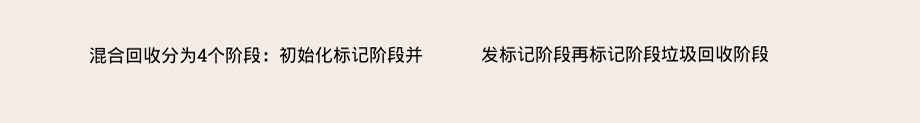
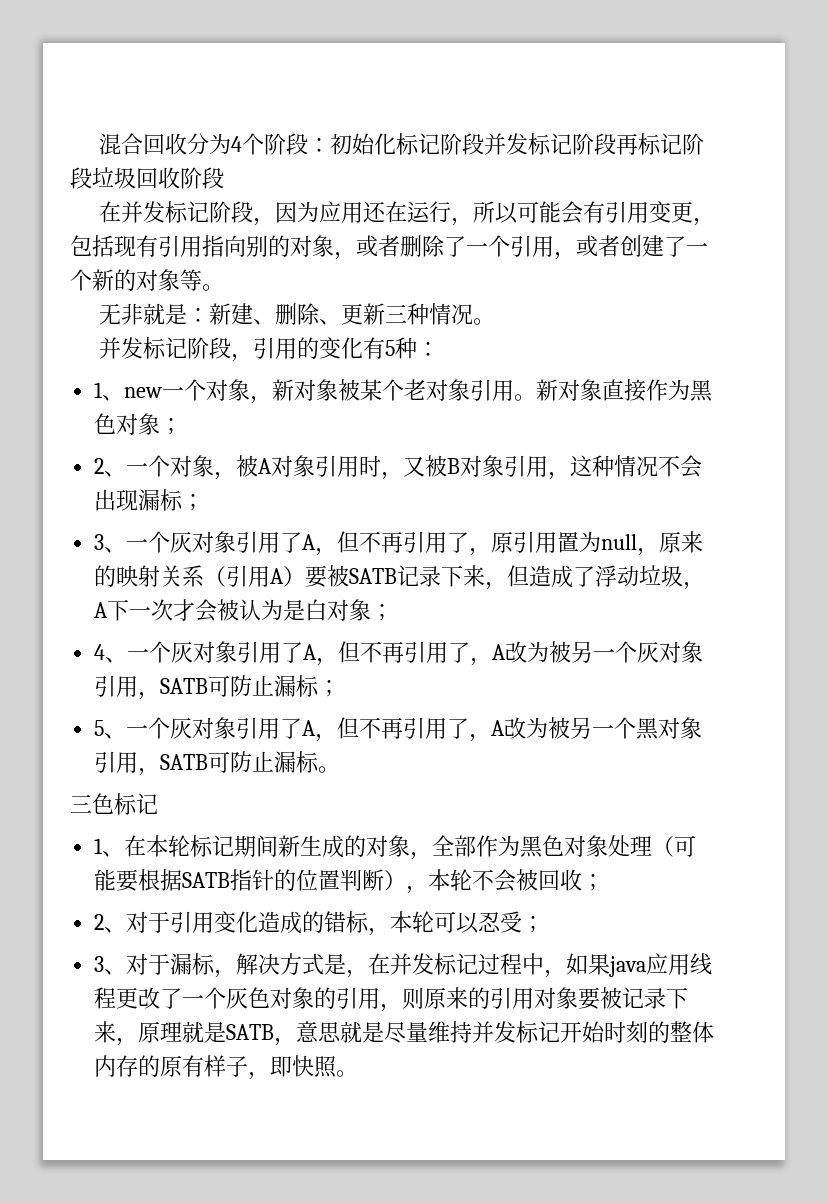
+ 在并发标记阶段，因为应用还在运行，所以可能会有引用变更，包括现有引用指向别的对象，或者删除了一个引用，或者创建了一个新的对象等。
+ 无非就是：新建、删除、更新三种情况。
+ 并发标记阶段，引用的变化有5种：
+ 1、new一个对象，新对象被某个老对象引用。新对象直接作为黑色对象；
+ 2、一个对象，被A对象引用时，又被B对象引用，这种情况不会出现漏标；
+ 3、一个灰对象引用了A，但不再引用了，原引用置为null，原来的映射关系（引用A）要被SATB记录下来，但造成了浮动垃圾，A下一次才会被认为是白对象；
+ 4、一个灰对象引用了A，但不再引用了，A改为被另一个灰对象引用，SATB可防止漏标；
+ 5、一个灰对象引用了A，但不再引用了，A改为被另一个黑对象引用，SATB可防止漏标。
+ 三色标记
+ 1、在本轮标记期间新生成的对象，全部作为黑色对象处理（可能要根据SATB指针的位置判断），本轮不会被回收；
+ 2、对于引用变化造成的错标，本轮可以忍受；
+ 3、对于漏标，解决方式是，在并发标记过程中，如果java应用线程更改了一个灰色对象的引用，则原来的引用对象要被记录下来，原理就是SATB，意思就是尽量维持并发标记开始时刻的整体内存的原有样子，即快照。

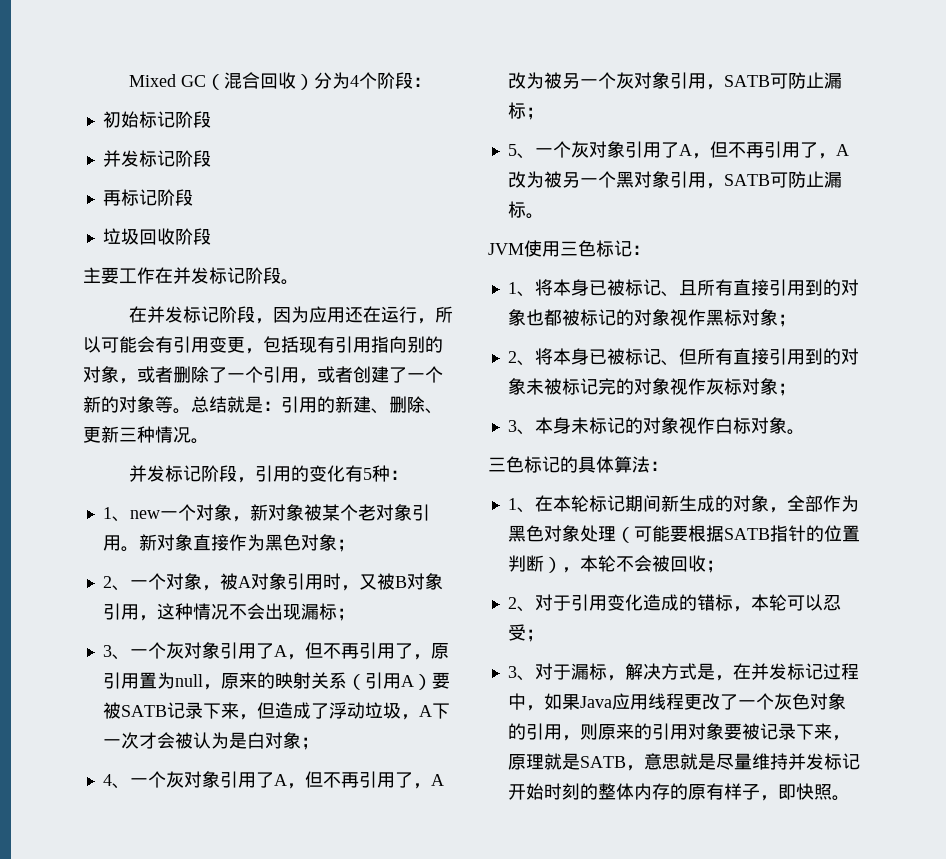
- 混合回收分为4个阶段：初始化标记阶段并发标记阶段再标记阶段垃圾回收阶段
+ Mixed GC（混合回收）分为4个阶段：
+ 初始标记阶段
+ 并发标记阶段
+ 再标记阶段
+ 垃圾回收阶段
+ 主要工作在并发标记阶段。
- 在并发标记阶段，因为应用还在运行，所以可能会有引用变更，包括现有引用指向别的对象，或者删除了一个引用，或者创建了一个新的对象等。
- 无非就是：新建、删除、更新三种情况。
+ 在并发标记阶段，因为应用还在运行，所以可能会有引用变更，包括现有引用指向别的对象，或者删除了一个引用，或者创建了一个新的对象等。总结就是：引用的新建、删除、更新三种情况。
- 三色标记
+ JVM使用三色标记：
+ 1、将本身已被标记、且所有直接引用到的对象也都被标记的对象视作黑标对象；
+ 2、将本身已被标记、但所有直接引用到的对象未被标记完的对象视作灰标对象；
+ 3、本身未标记的对象视作白标对象。
+ 三色标记的具体算法：
- 3、对于漏标，解决方式是，在并发标记过程中，如果java应用线程更改了一个灰色对象的引用，则原来的引用对象要被记录下来，原理就是SATB，意思就是尽量维持并发标记开始时刻的整体内存的原有样子，即快照。
+ 3、对于漏标，解决方式是，在并发标记过程中，如果Java应用线程更改了一个灰色对象的引用，则原来的引用对象要被记录下来，原理就是SATB，意思就是尽量维持并发标记开始时刻的整体内存的原有样子，即快照。

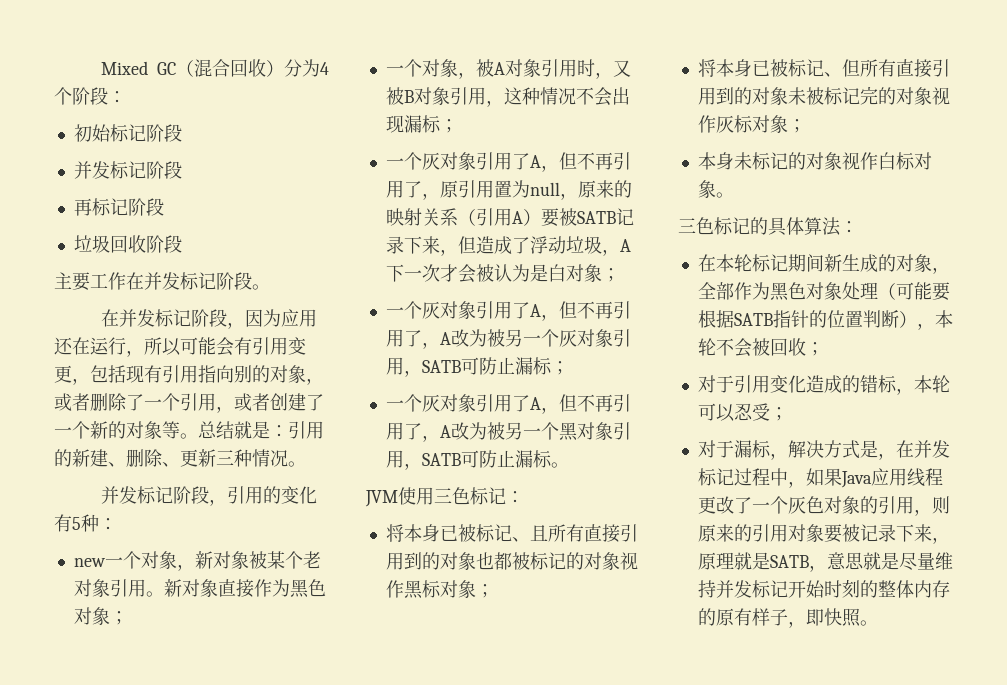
- 1、new一个对象，新对象被某个老对象引用。
+ new一个对象，新对象被某个老对象引用。
- 2、一个对象，被A对象引用时，又被B对象引用，这种情况不会出现漏标；
+ 一个对象，被A对象引用时，又被B对象引用，这种情况不会出现漏标；
- 3、一个灰对象引用了A，但不再引用了，原引用置为null，原来的映射关系（引用A）要被SATB记录下来，但造成了浮动垃圾，A下一次才会被认为是白对象；
+ 一个灰对象引用了A，但不再引用了，原引用置为null，原来的映射关系（引用A）要被SATB记录下来，但造成了浮动垃圾，A下一次才会被认为是白对象；
- 4、一个灰对象引用了A，但不再引用了，A改为被另一个灰对象引用，SATB可防止漏标；
+ 一个灰对象引用了A，但不再引用了，A改为被另一个灰对象引用，SATB可防止漏标；
- 5、一个灰对象引用了A，但不再引用了，A改为被另一个黑对象引用，SATB可防止漏标。
+ 一个灰对象引用了A，但不再引用了，A改为被另一个黑对象引用，SATB可防止漏标。
- 1、将本身已被标记、且所有直接引用到的对象也都被标记的对象视作黑标对象；
+ 将本身已被标记、且所有直接引用到的对象也都被标记的对象视作黑标对象；
- 2、将本身已被标记、但所有直接引用到的对象未被标记完的对象视作灰标对象；
+ 将本身已被标记、但所有直接引用到的对象未被标记完的对象视作灰标对象；
- 3、本身未标记的对象视作白标对象。
+ 本身未标记的对象视作白标对象。
- 1、在本轮标记期间新生成的对象，全部作为黑色对象处理（可能要根据SATB指针的位置判断），本轮不会被回收；
+ 在本轮标记期间新生成的对象，全部作为黑色对象处理（可能要根据SATB指针的位置判断），本轮不会被回收；
- 2、对于引用变化造成的错标，本轮可以忍受；
+ 对于引用变化造成的错标，本轮可以忍受；
- 3、对于漏标，解决方式是，在并发标记过程中，如果Java应用线程更改了一个灰色对象的引用，则原来的引用对象要被记录下来，原理就是SATB，意思就是尽量维持并发标记开始时刻的整体内存的原有样子，即快照。
+ 对于漏标，解决方式是，在并发标记过程中，如果Java应用线程更改了一个灰色对象的引用，则原来的引用对象要被记录下来，原理就是SATB，意思就是尽量维持并发标记开始时刻的整体内存的原有样子，即快照。

